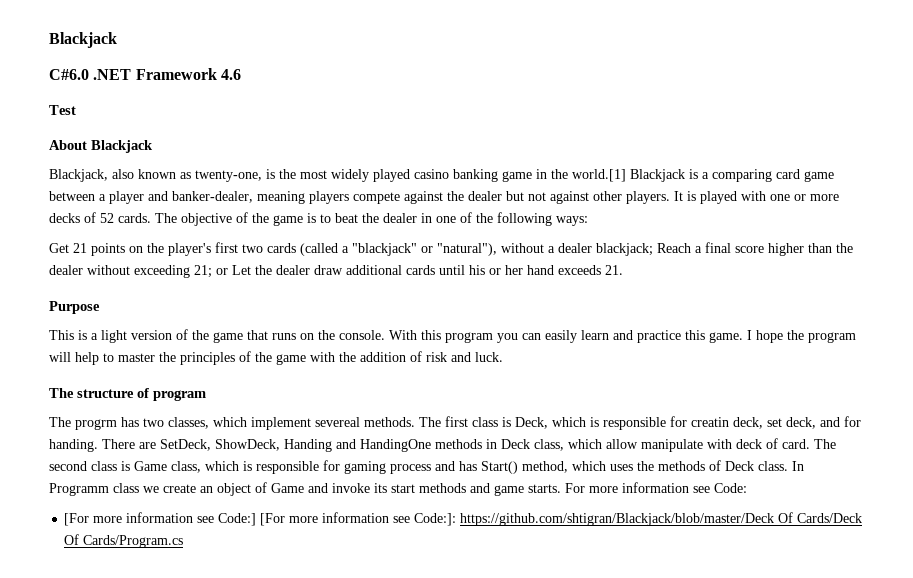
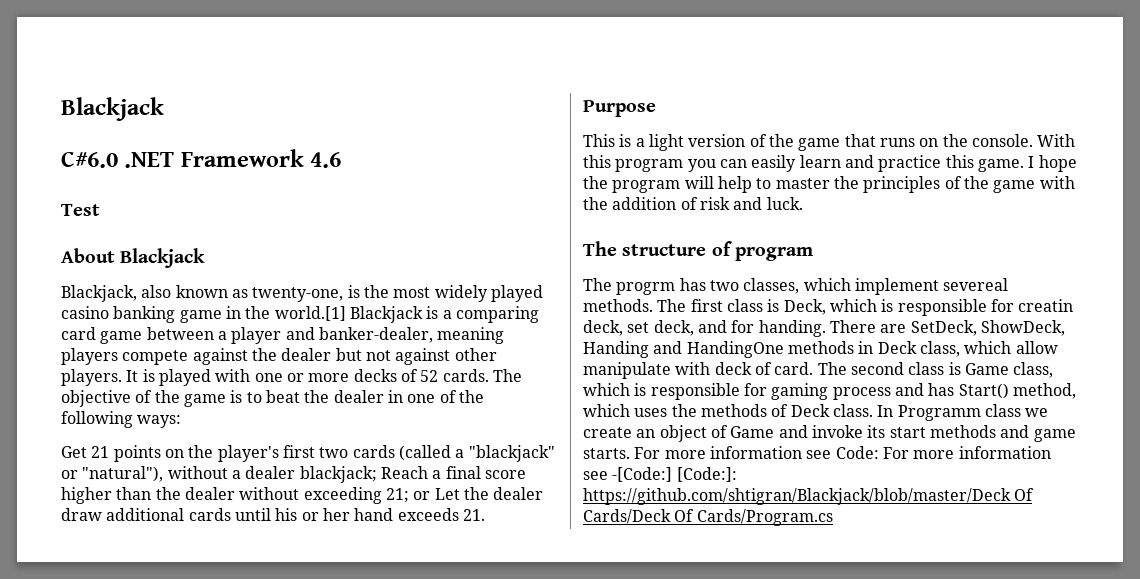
- For more information see Code:
- [For more information see Code:] [For more information see Code:]: https://github.com/shtigran/Blackjack/blob/master/Deck Of Cards/Deck Of Cards/Program.cs
+ For more information see Code: For more information see -[Code:] [Code:]: https://github.com/shtigran/Blackjack/blob/master/Deck Of Cards/Deck Of Cards/Program.cs

